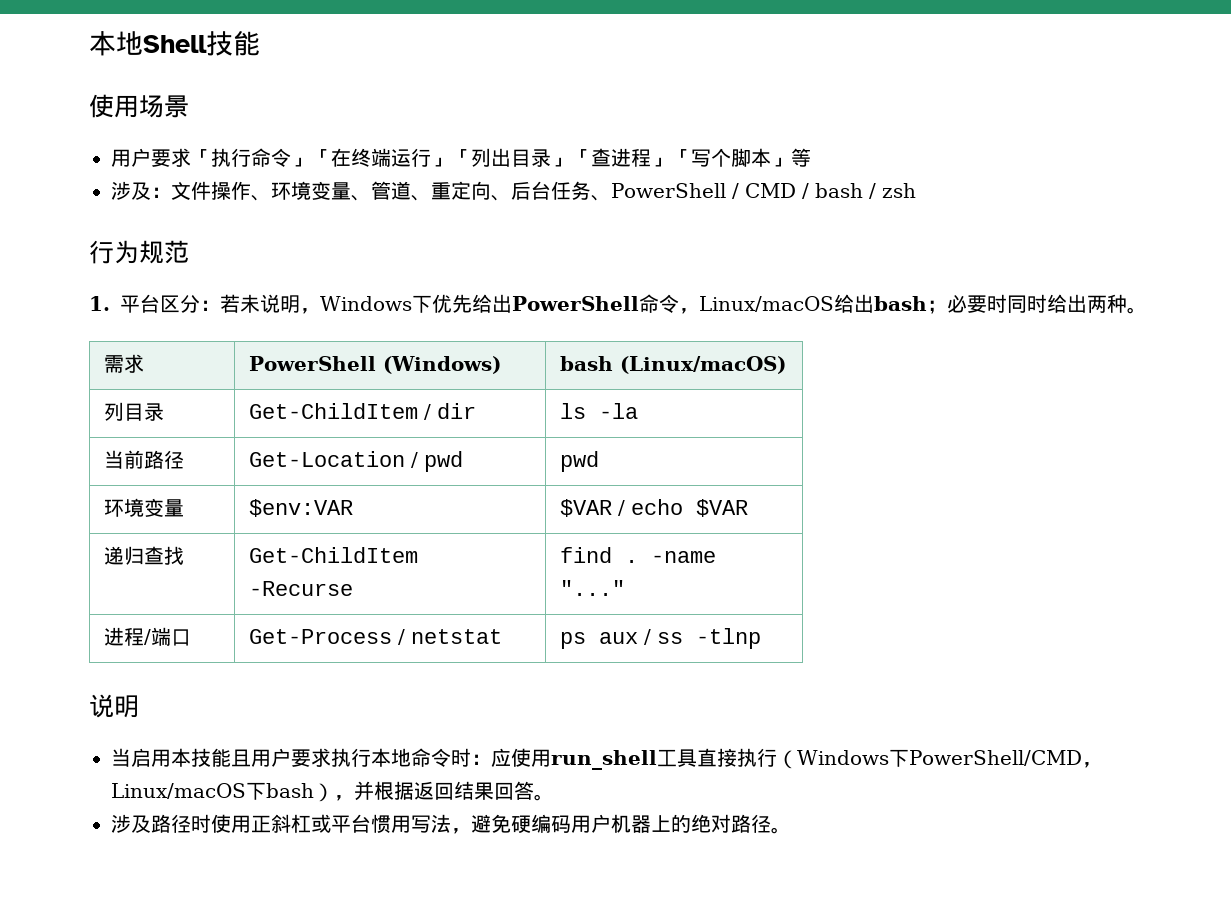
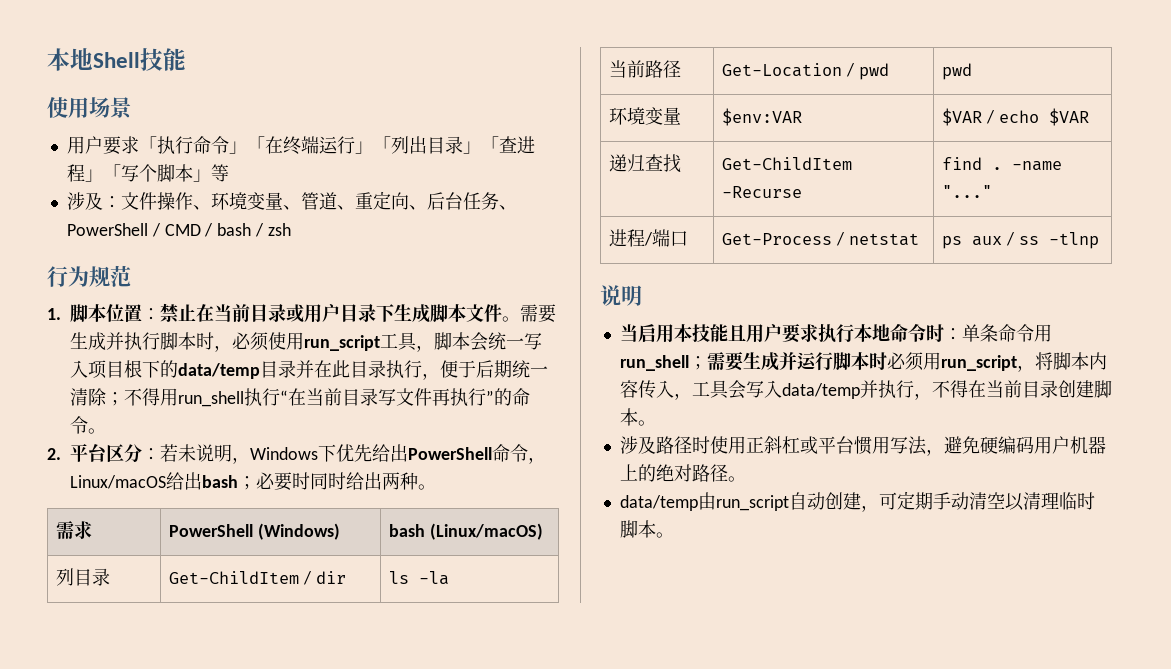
- 1.平台区分：若未说明，Windows下优先给出PowerShell命令，Linux/macOS给出bash；必要时同时给出两种。
+ 1.脚本位置：禁止在当前目录或用户目录下生成脚本文件。需要生成并执行脚本时，必须使用run_script工具，脚本会统一写入项目根下的data/temp目录并在此目录执行，便于后期统一清除；不得用run_shell执行“在当前目录写文件再执行”的命令。
+ 2.平台区分：若未说明，Windows下优先给出PowerShell命令，Linux/macOS给出bash；必要时同时给出两种。
- 当启用本技能且用户要求执行本地命令时：应使用run_shell工具直接执行（Windows下PowerShell/CMD，Linux/macOS下bash），并根据返回结果回答。
+ 当启用本技能且用户要求执行本地命令时：单条命令用run_shell；需要生成并运行脚本时必须用run_script，将脚本内容传入，工具会写入data/temp并执行，不得在当前目录创建脚本。
+ data/temp由run_script自动创建，可定期手动清空以清理临时脚本。

